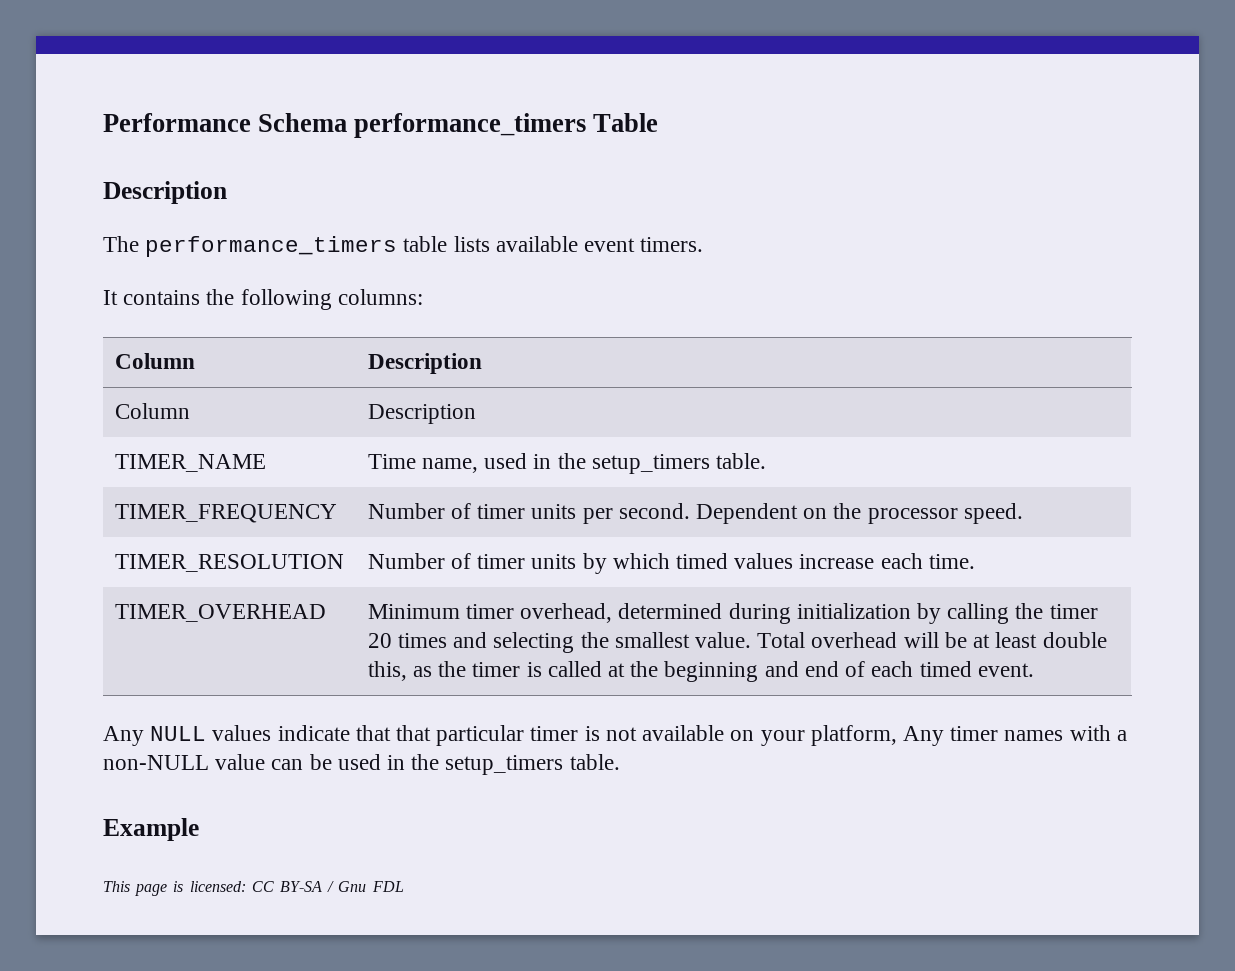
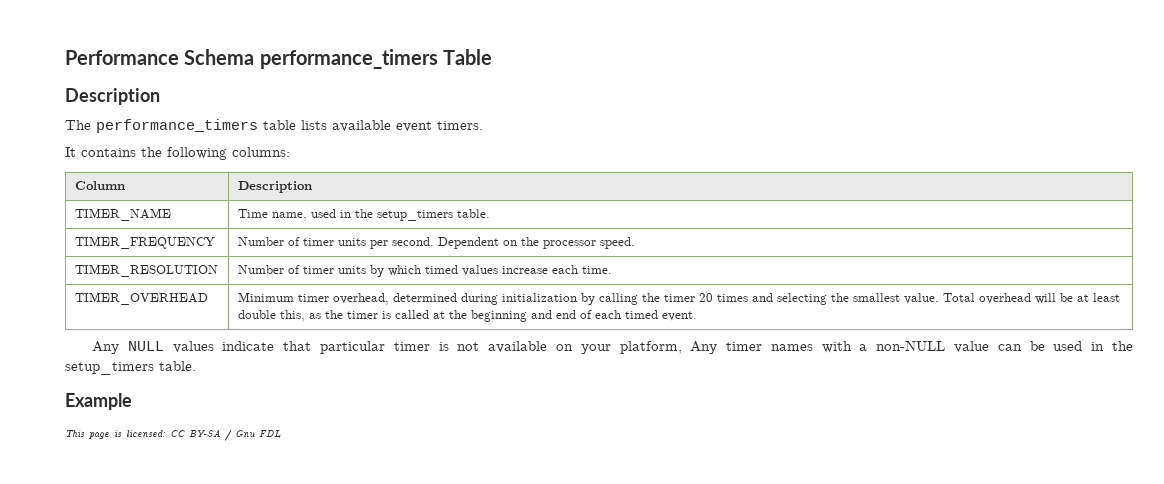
  It contains the following columns:
- Column | Description
- Any NULL values indicate that that particular timer is not available on your platform, Any timer names with a non-NULL value can be used in the setup_timers table.
+ Any NULL values indicate that particular timer is not available on your platform, Any timer names with a non-NULL value can be used in the setup_timers table.

